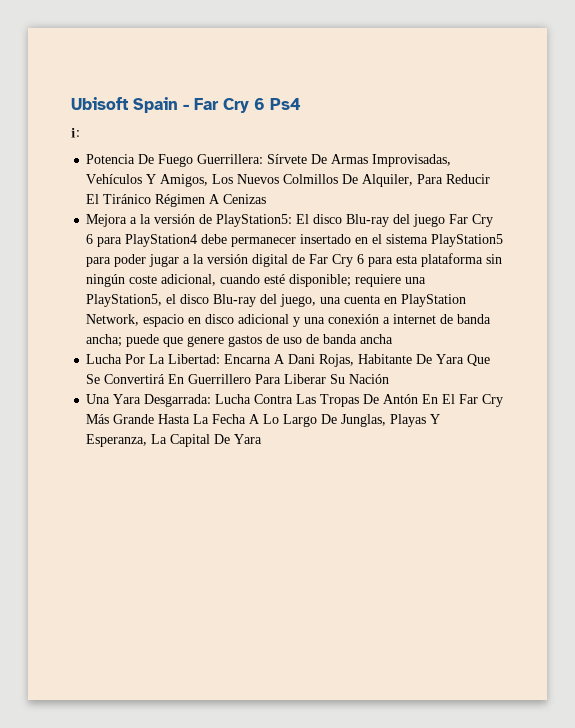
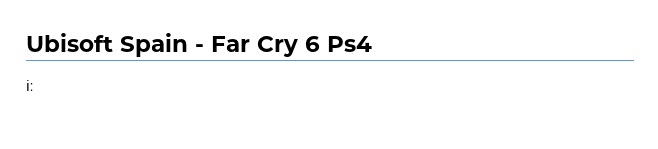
- Potencia De Fuego Guerrillera: Sírvete De Armas Improvisadas, Vehículos Y Amigos, Los Nuevos Colmillos De Alquiler, Para Reducir El Tiránico Régimen A Cenizas
- Mejora a la versión de PlayStation5: El disco Blu-ray del juego Far Cry 6 para PlayStation4 debe permanecer insertado en el sistema PlayStation5 para poder jugar a la versión digital de Far Cry 6 para esta plataforma sin ningún coste adicional, cuando esté disponible; requiere una PlayStation5, el disco Blu-ray del juego, una cuenta en PlayStation Network, espacio en disco adicional y una conexión a internet de banda ancha; puede que genere gastos de uso de banda ancha
- Lucha Por La Libertad: Encarna A Dani Rojas, Habitante De Yara Que Se Convertirá En Guerrillero Para Liberar Su Nación
- Una Yara Desgarrada: Lucha Contra Las Tropas De Antón En El Far Cry Más Grande Hasta La Fecha A Lo Largo De Junglas, Playas Y Esperanza, La Capital De Yara

